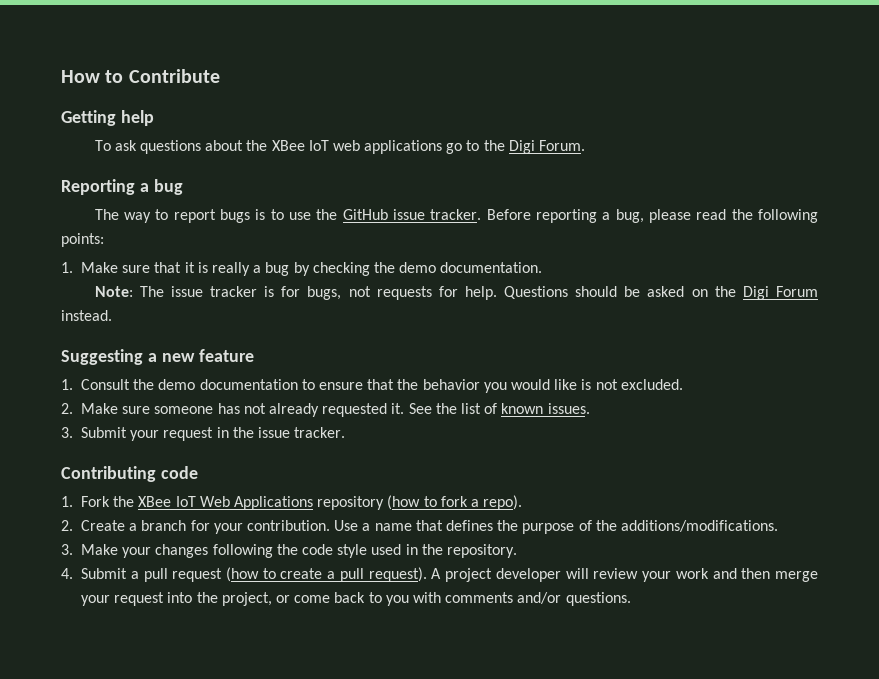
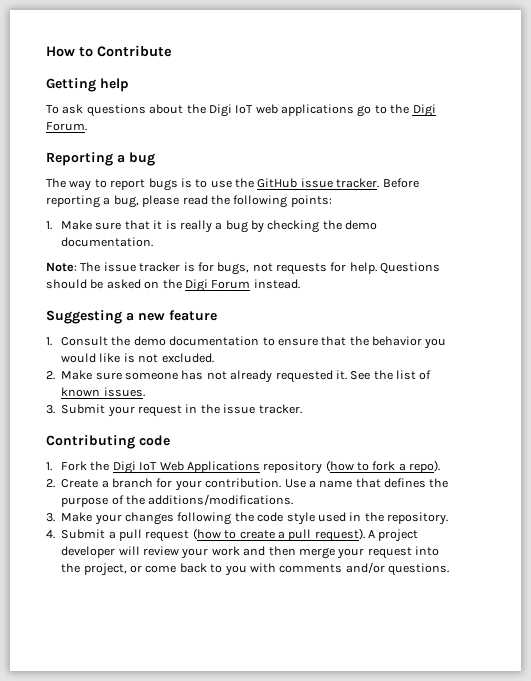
- To ask questions about the XBee IoT web applications go to the Digi Forum.
+ To ask questions about the Digi IoT web applications go to the Digi Forum.
- 1. Fork the XBee IoT Web Applications repository (how to fork a repo).
+ 1. Fork the Digi IoT Web Applications repository (how to fork a repo).

